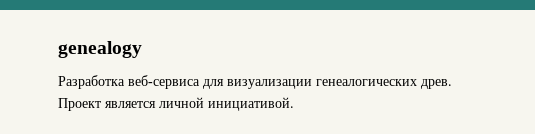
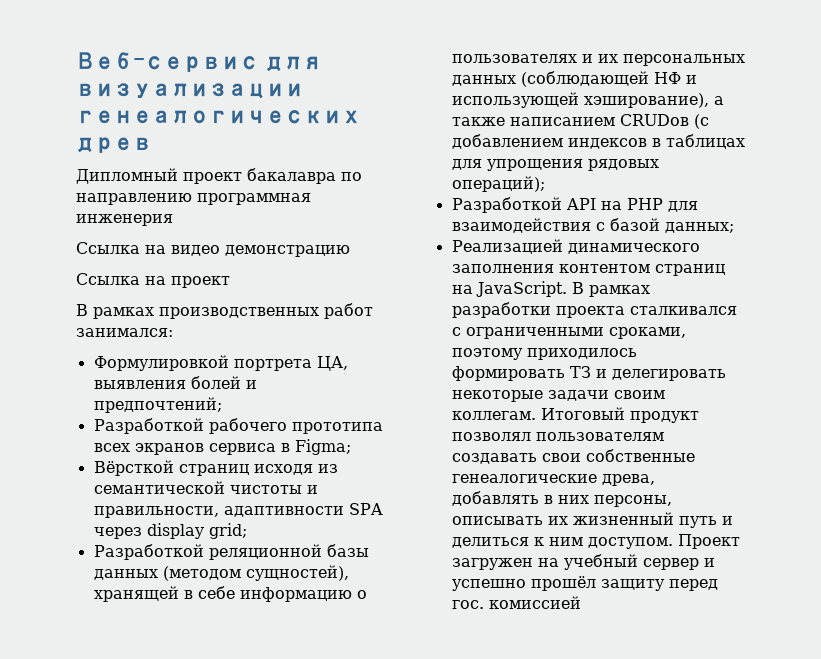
- genealogy
- Разработка веб-сервиса для визуализации генеалогических древ. Проект является личной инициативой.
+ Веб-сервис для визуализации генеалогических древ
+ Дипломный проект бакалавра по направлению программная инженерия
+ Ссылка на видео демонстрацию
+ Ссылка на проект
+ В рамках производственных работ занимался:
+ Формулировкой портрета ЦА, выявления болей и предпочтений;
+ Разработкой рабочего прототипа всех экранов сервиса в Figma;
+ Вёрсткой страниц исходя из семантической чистоты и правильности, адаптивности SPA через display grid;
+ Разработкой реляционной базы данных (методом сущностей), хранящей в себе информацию о пользователях и их персональных данных (соблюдающей НФ и использующей хэширование), а также написанием CRUDов (с добавлением индексов в таблицах для упрощения рядовых операций);
+ Разработкой API на PHP для взаимодействия с базой данных;
+ Реализацией динамического заполнения контентом страниц на JavaScript. В рамках разработки проекта сталкивался с ограниченными сроками, поэтому приходилось формировать ТЗ и делегировать некоторые задачи своим коллегам. Итоговый продукт позволял пользователям создавать свои собственные генеалогические древа, добавлять в них персоны, описывать их жизненный путь и делиться к ним доступом. Проект загружен на учебный сервер и успешно прошёл защиту перед гос. комиссией

